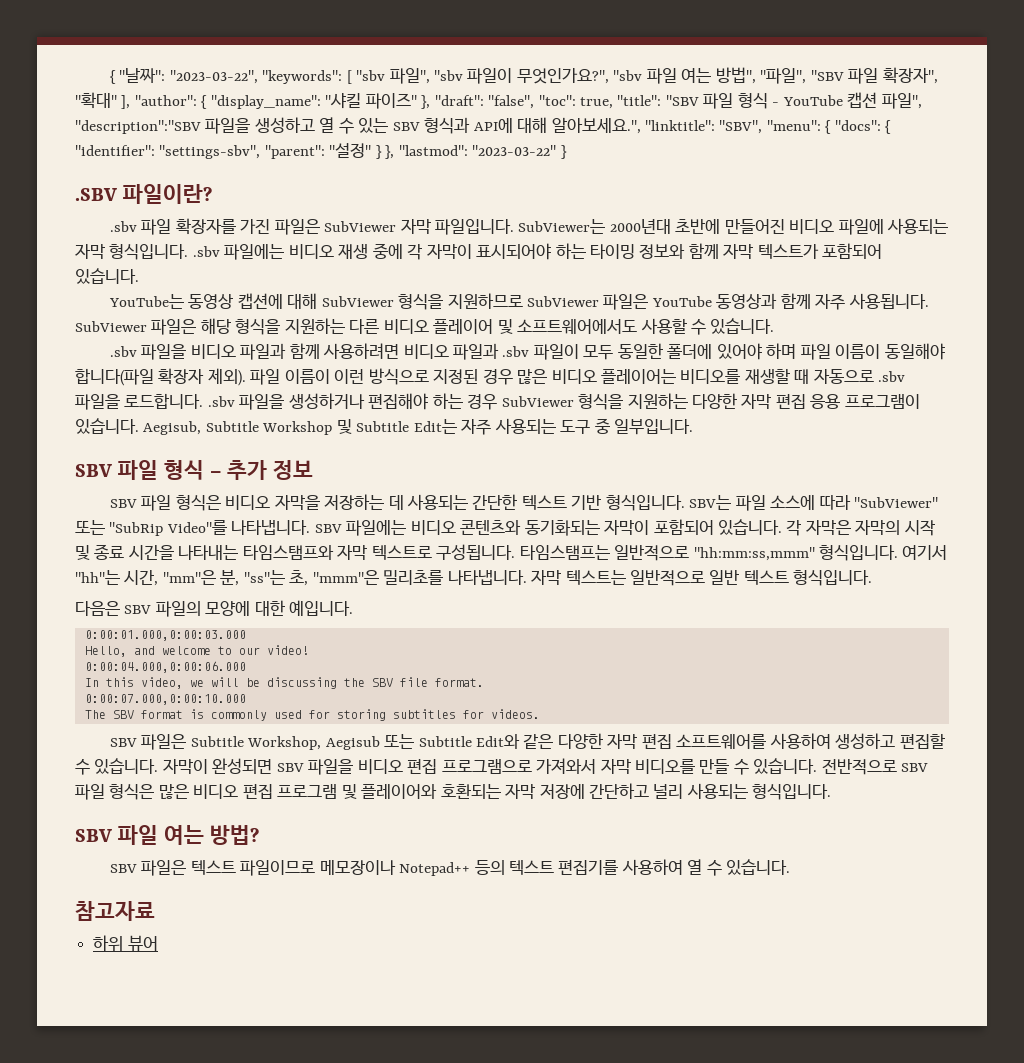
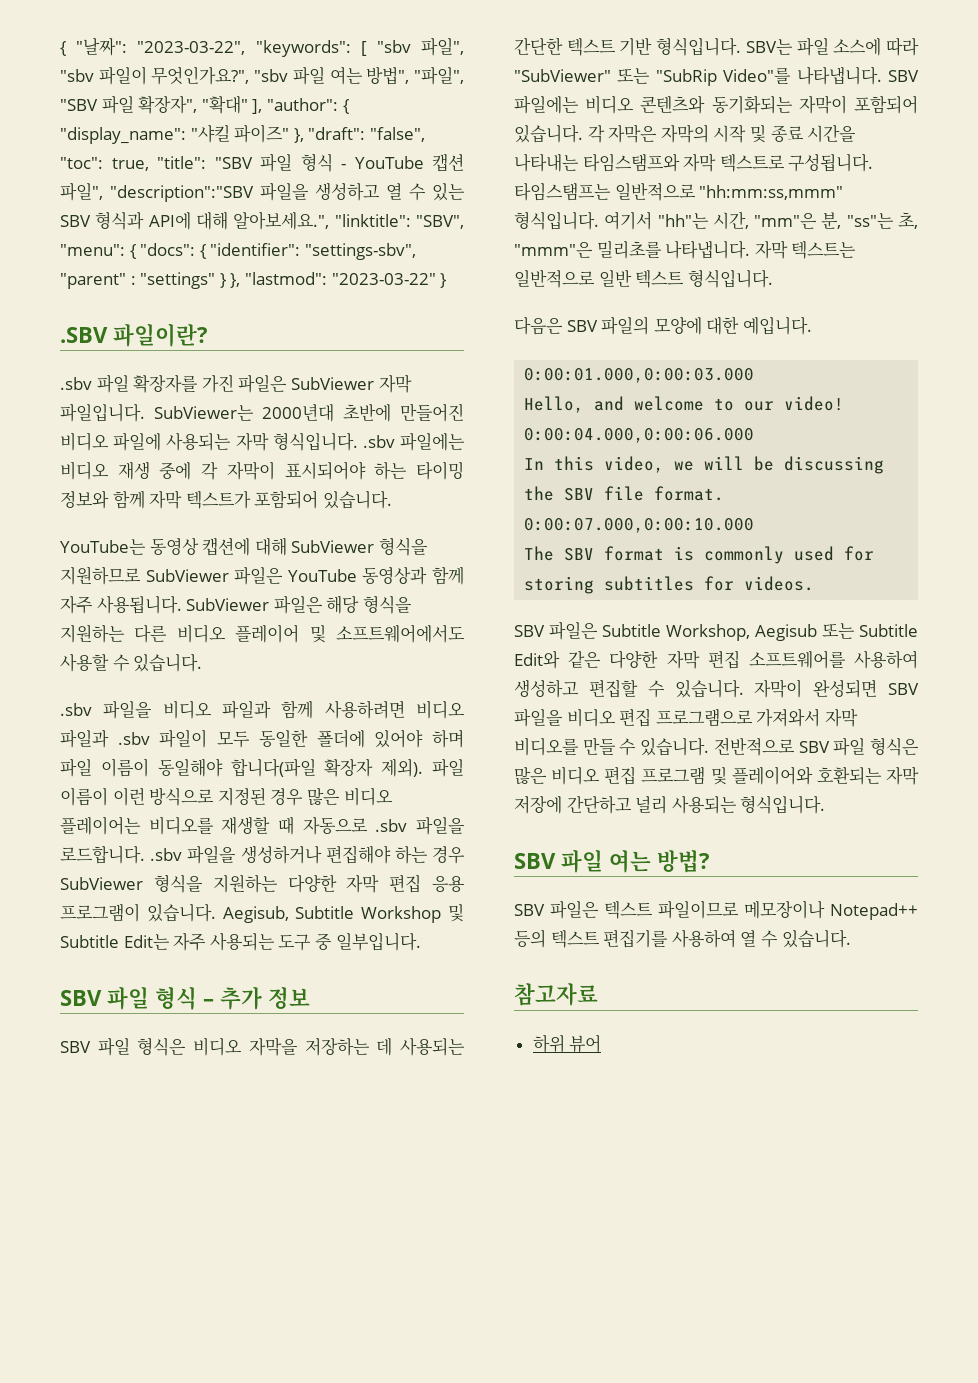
- "settings-sbv", "parent": "설정" } }, "lastmod":
+ "settings-sbv", "parent" : "settings" } }, "lastmod":

